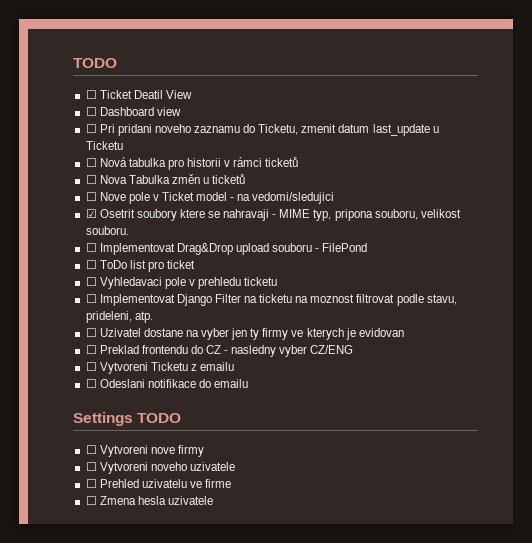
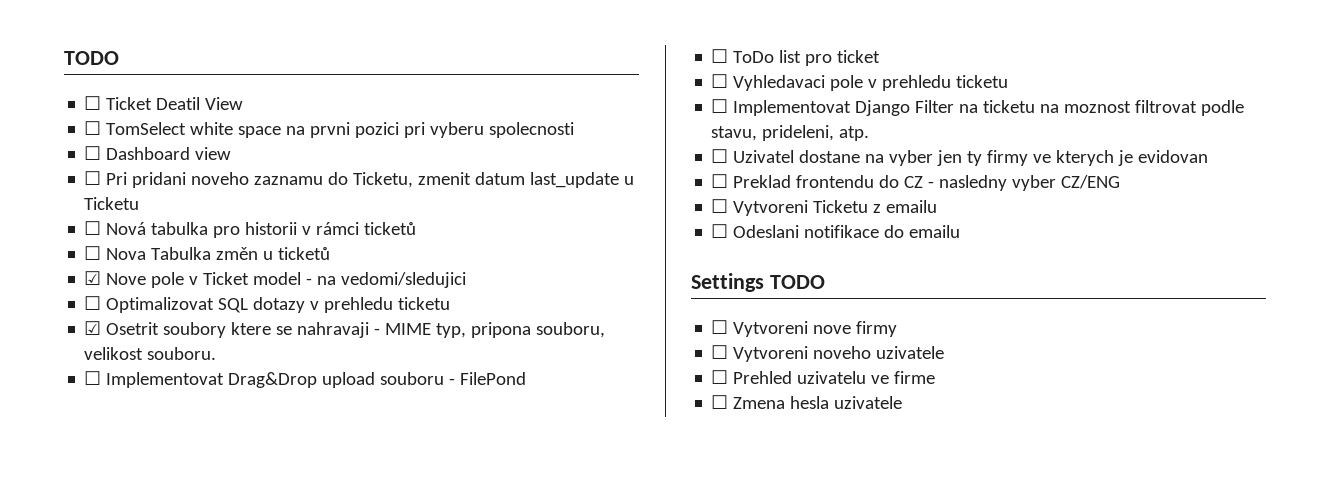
+ ☐ TomSelect white space na prvni pozici pri vyberu spolecnosti
- ☐ Nove pole v Ticket model - na vedomi/sledujici
+ ☑ Nove pole v Ticket model - na vedomi/sledujici
+ ☐ Optimalizovat SQL dotazy v prehledu ticketu

